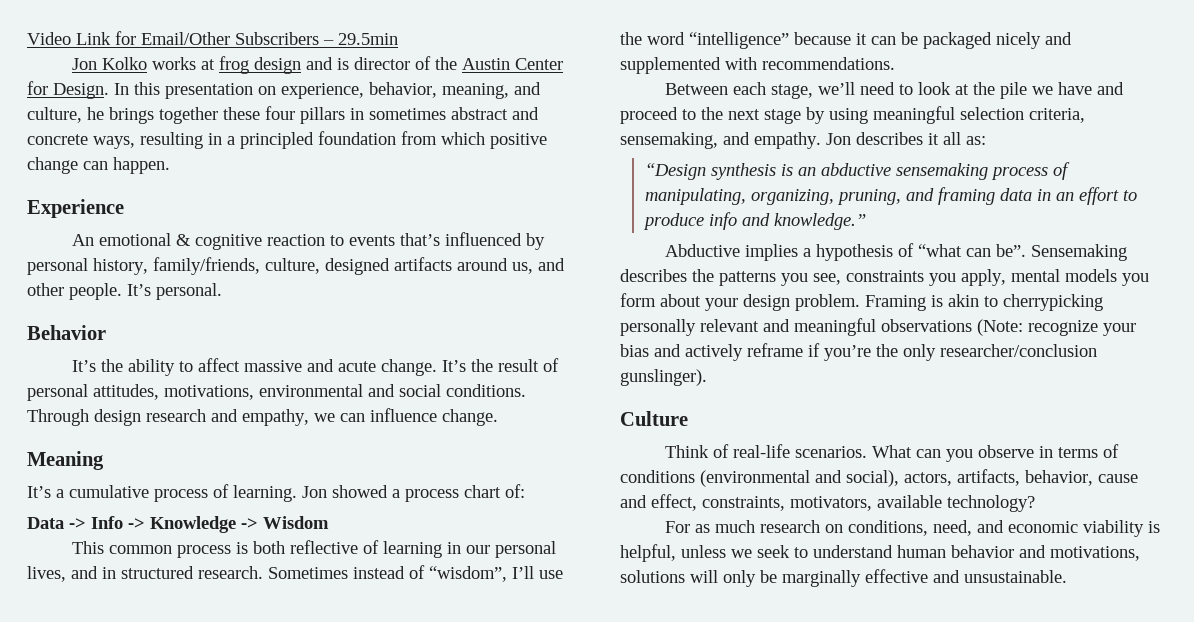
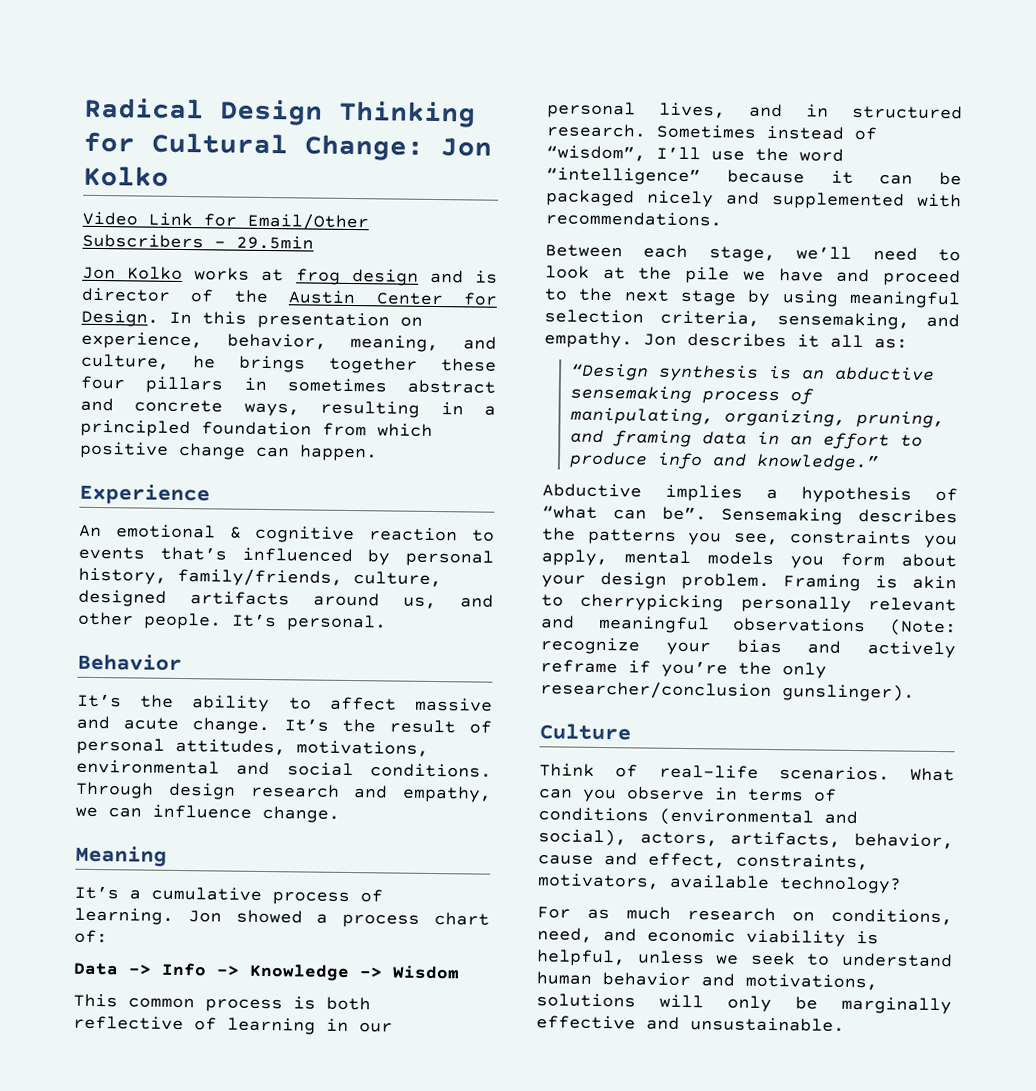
+ Radical Design Thinking for Cultural Change: Jon Kolko

